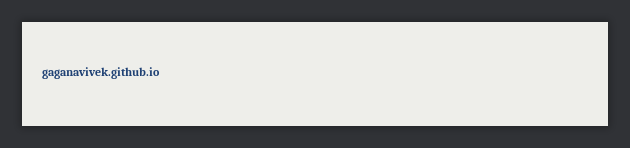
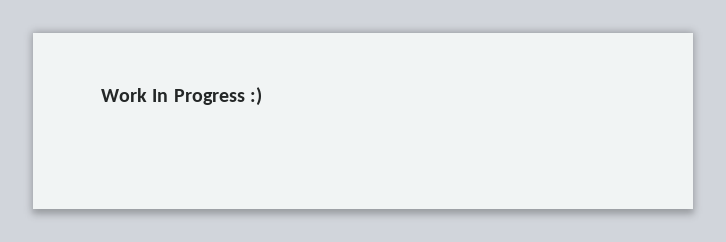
- gaganavivek.github.io
+ Work In Progress :)

